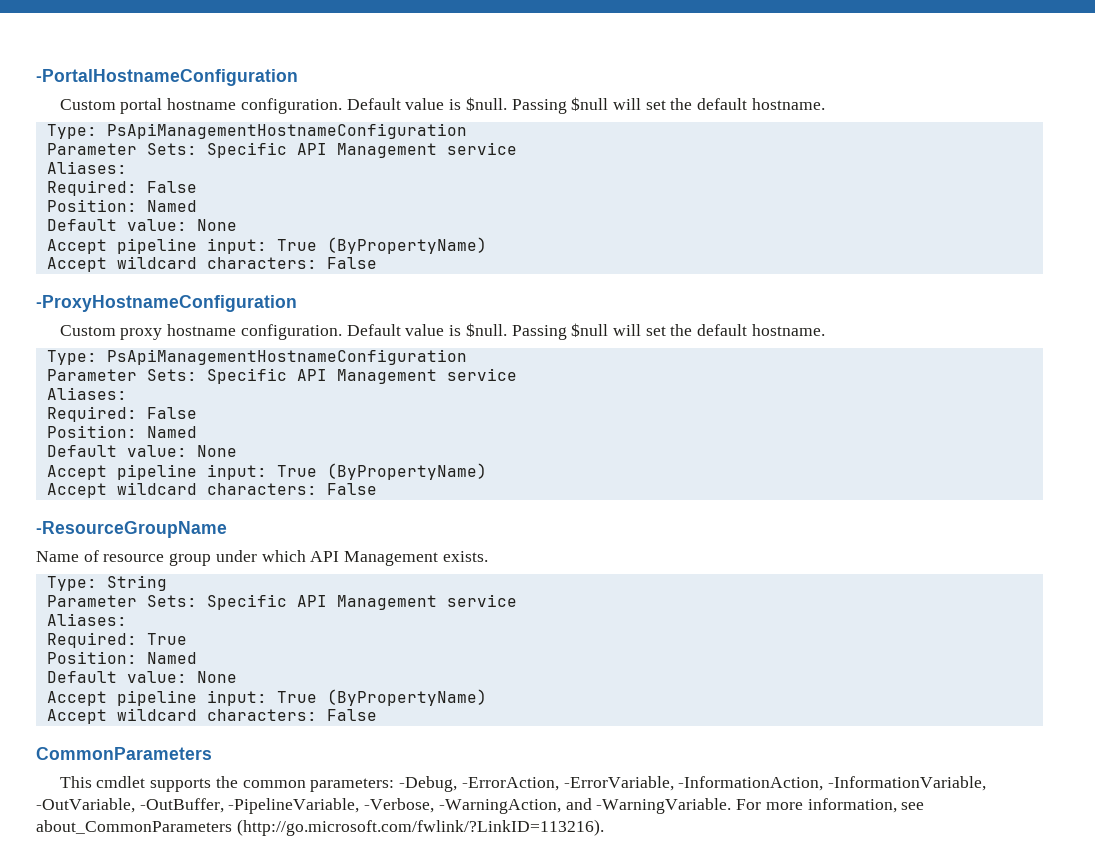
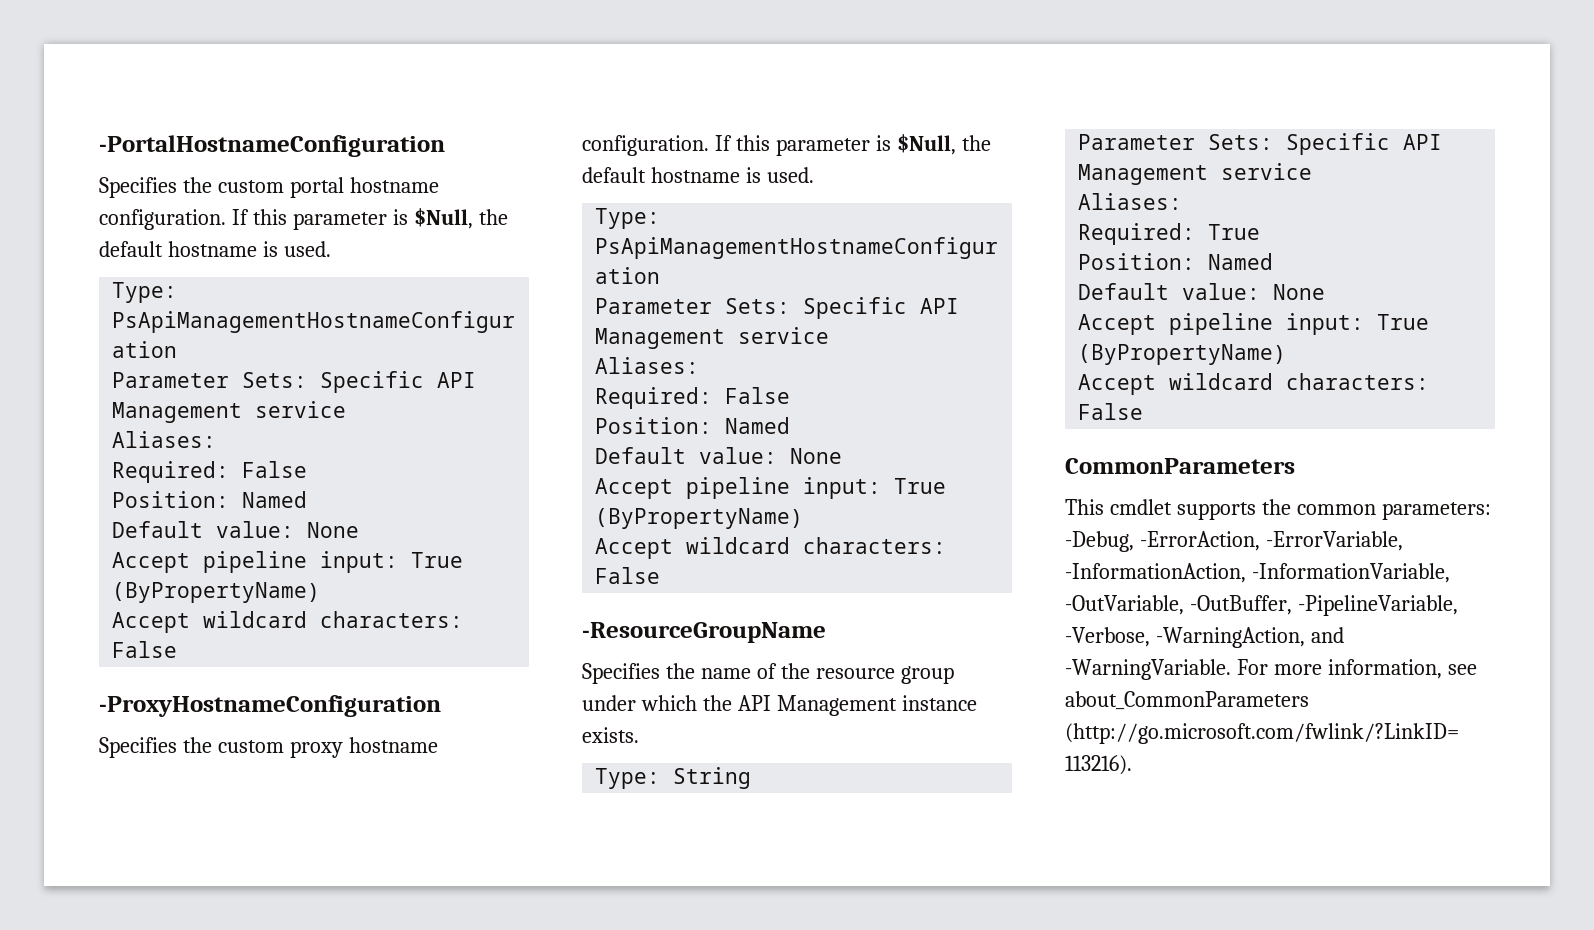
- Custom portal hostname configuration. Default value is $null. Passing $null will set the default hostname.
+ Specifies the custom portal hostname configuration. If this parameter is $Null, the default hostname is used.
- Custom proxy hostname configuration. Default value is $null. Passing $null will set the default hostname.
+ Specifies the custom proxy hostname configuration. If this parameter is $Null, the default hostname is used.
- Name of resource group under which API Management exists.
+ Specifies the name of the resource group under which the API Management instance exists.

